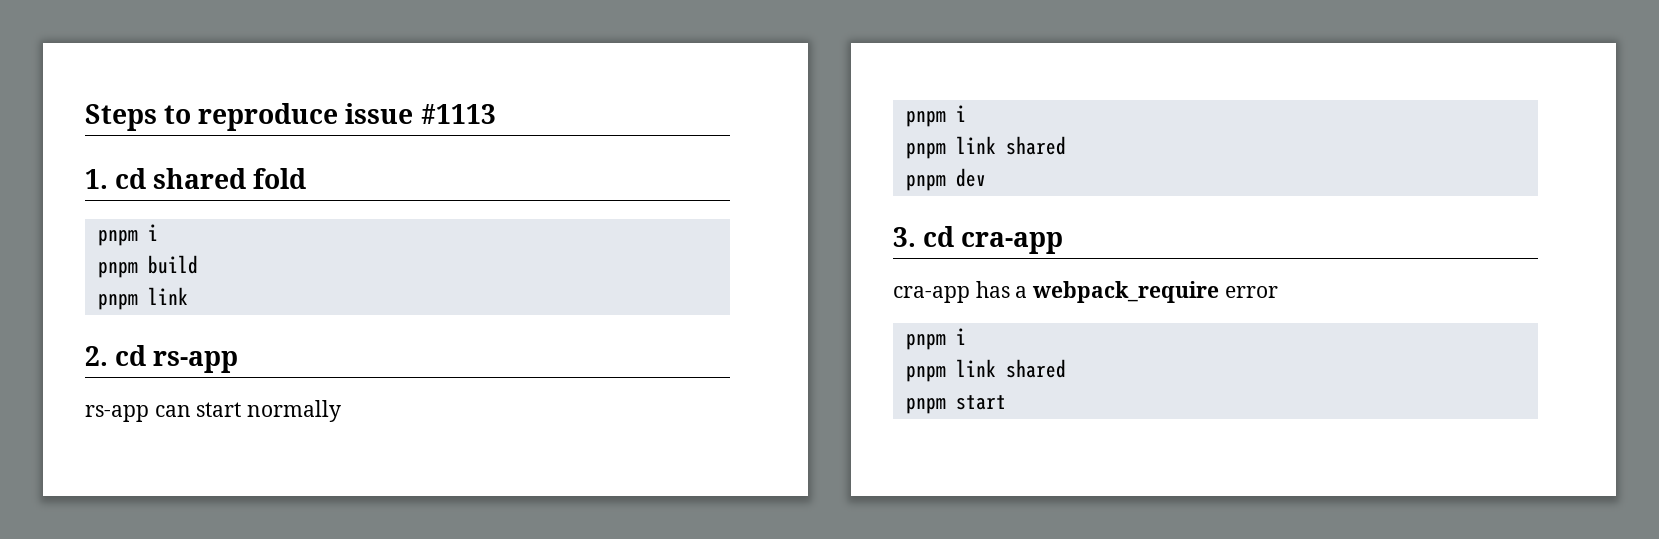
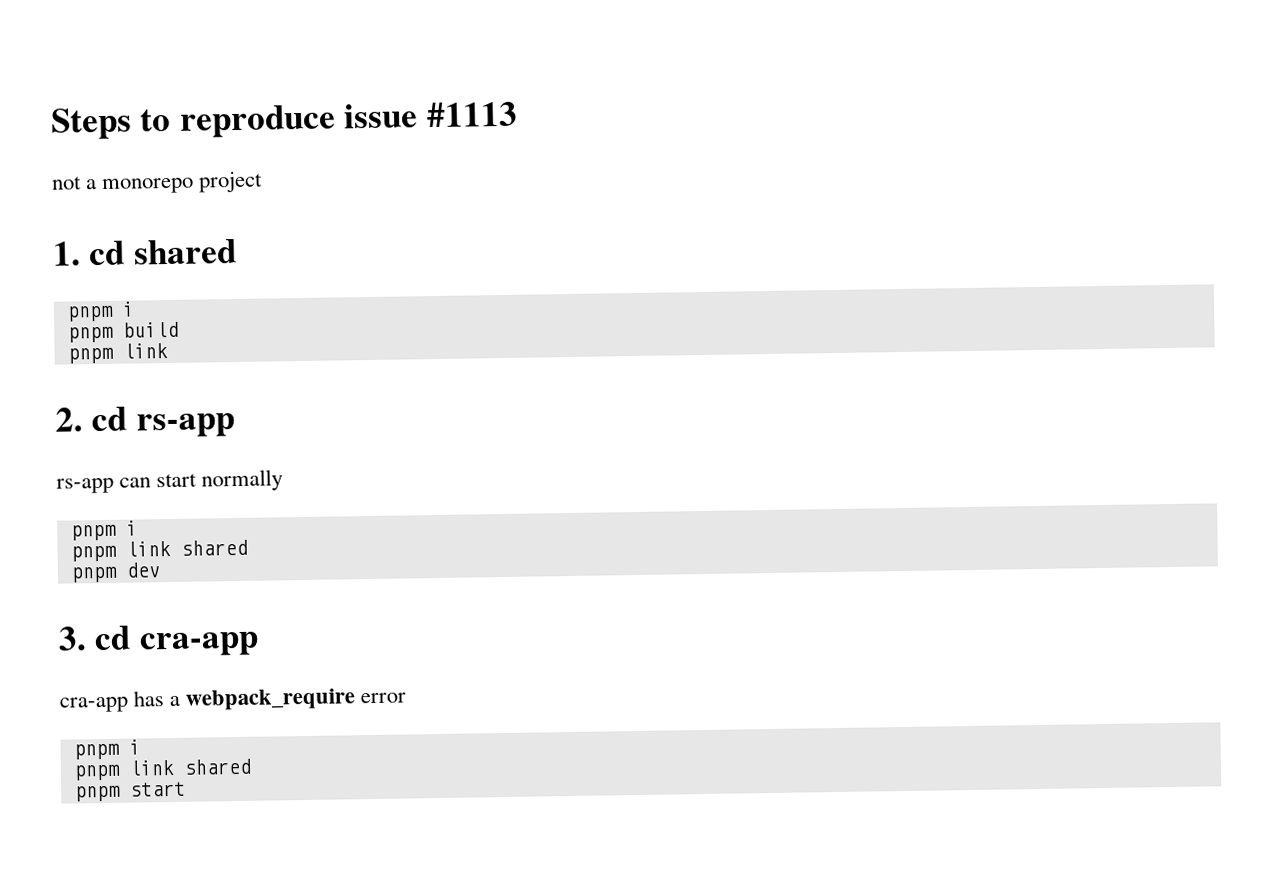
+ not a monorepo project
- 1. cd shared fold
+ 1. cd shared

